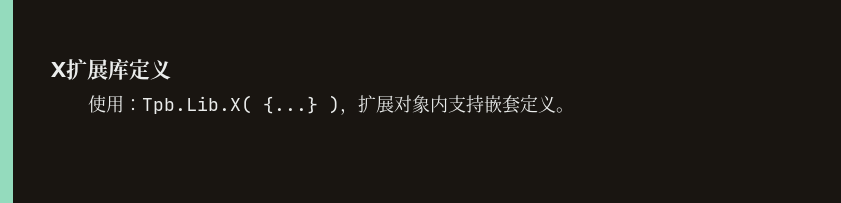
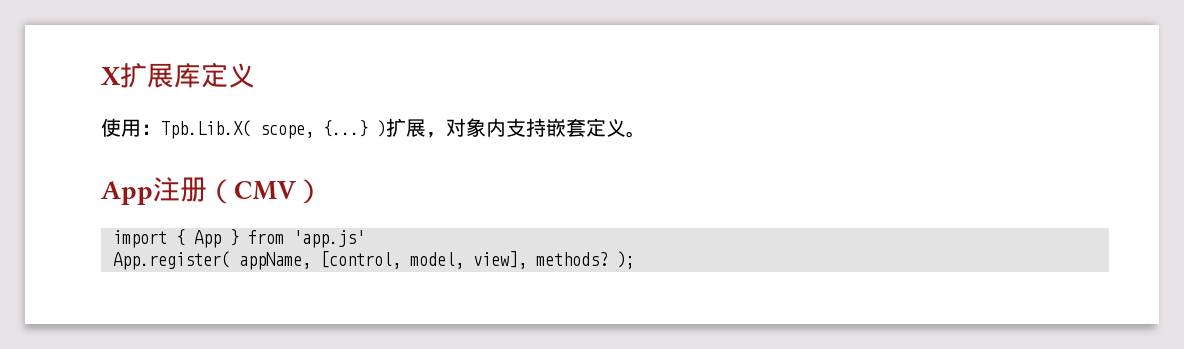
- 使用：Tpb.Lib.X( {...} )，扩展对象内支持嵌套定义。
+ 使用：Tpb.Lib.X( scope, {...} )扩展，对象内支持嵌套定义。
+ App注册（CMV）
+ import { App } from 'app.js'
+ App.register( appName, [control, model, view], methods? );

